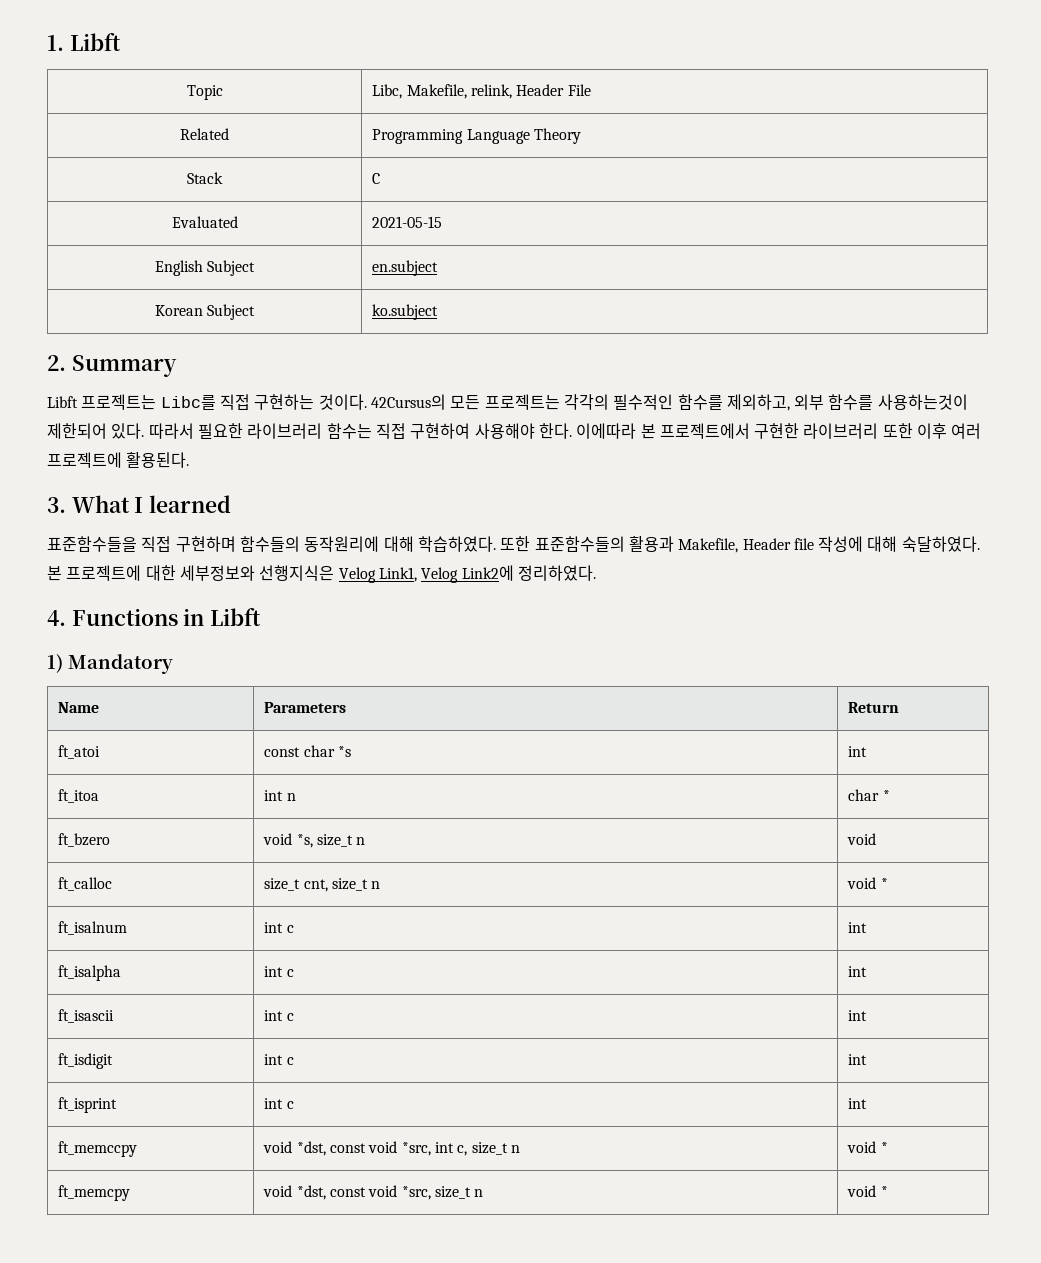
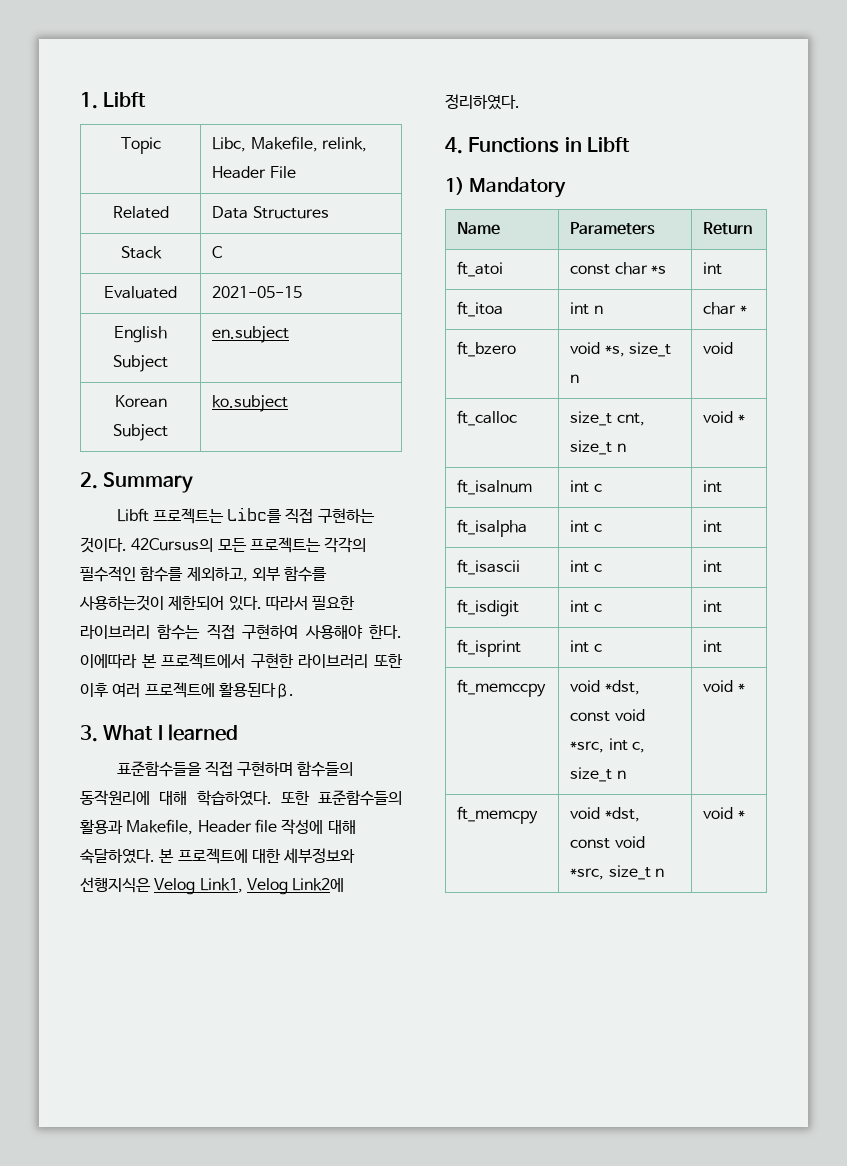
- Related | Programming Language Theory
+ Related | Data Structures
- 이에따라 본 프로젝트에서 구현한 라이브러리 또한 이후 여러 프로젝트에 활용된다.
+ 이에따라 본 프로젝트에서 구현한 라이브러리 또한 이후 여러 프로젝트에 활용된다ß.

